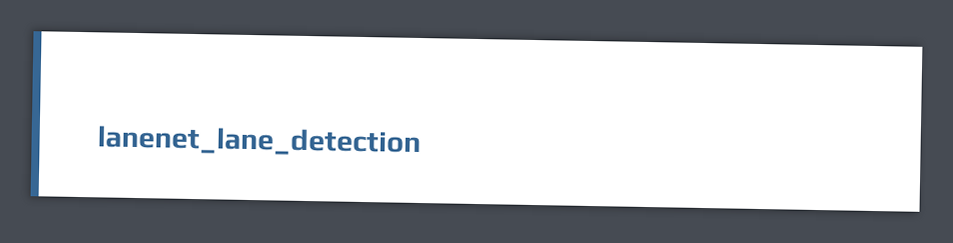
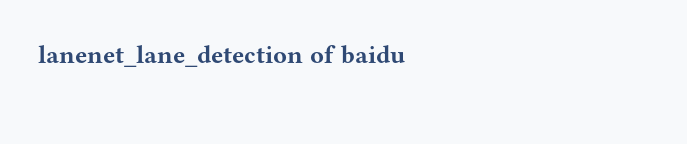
- lanenet_lane_detection
+ lanenet_lane_detection of baidu

